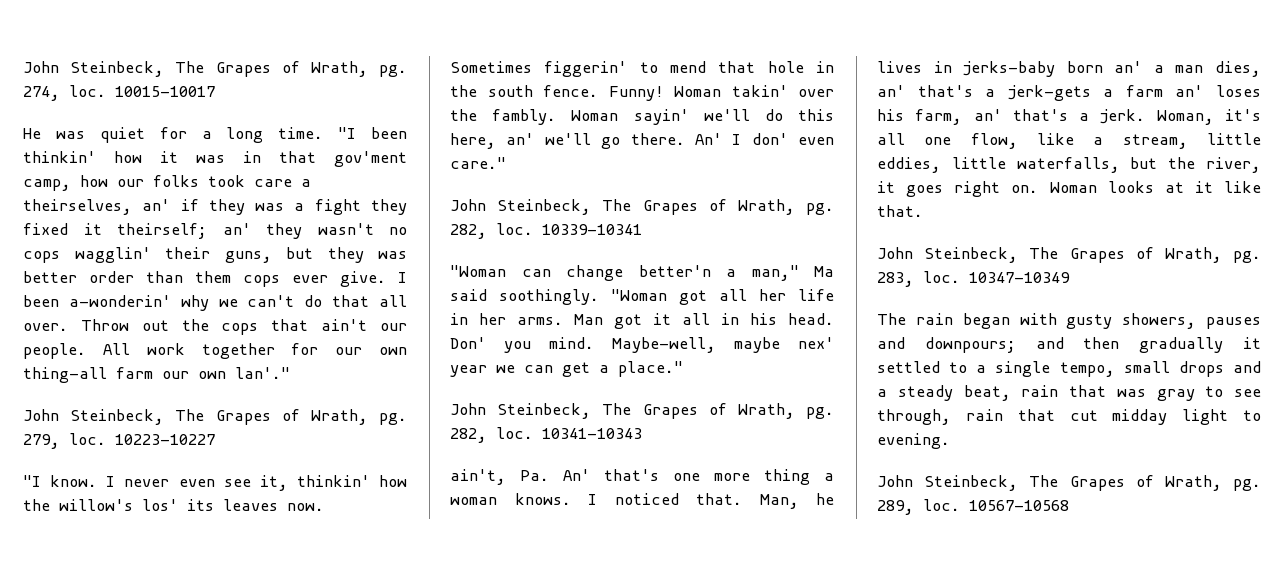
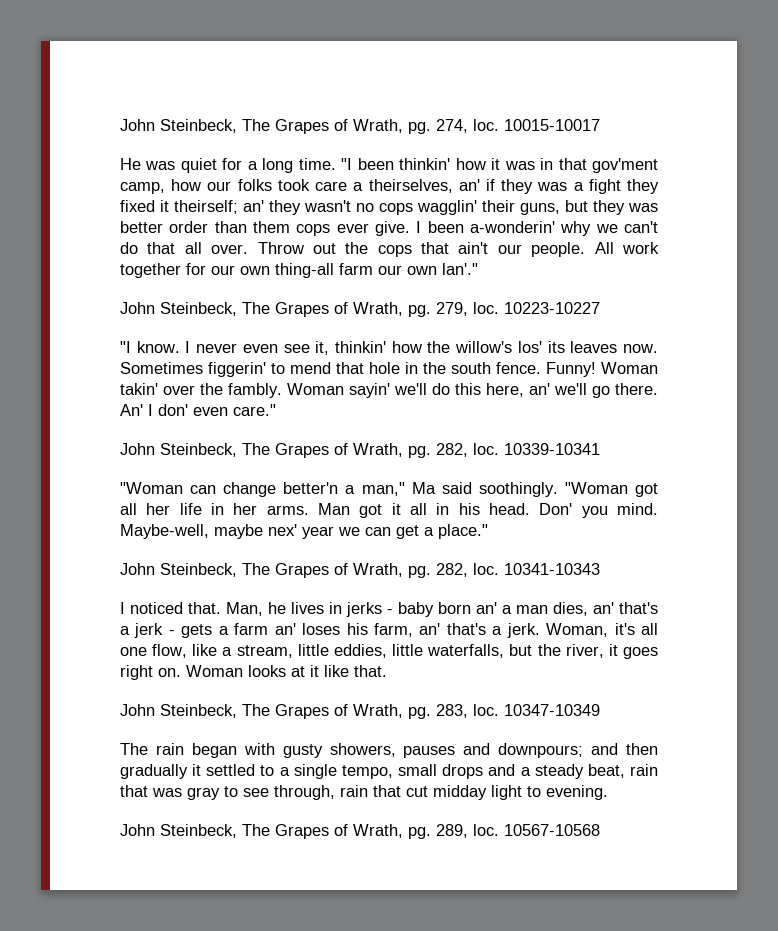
- ain't, Pa. An' that's one more thing a woman knows.
- Man, he lives in jerks-baby born an' a man dies, an' that's a jerk-gets a farm an' loses his farm, an' that's a jerk.
+ Man, he lives in jerks - baby born an' a man dies, an' that's a jerk - gets a farm an' loses his farm, an' that's a jerk.

